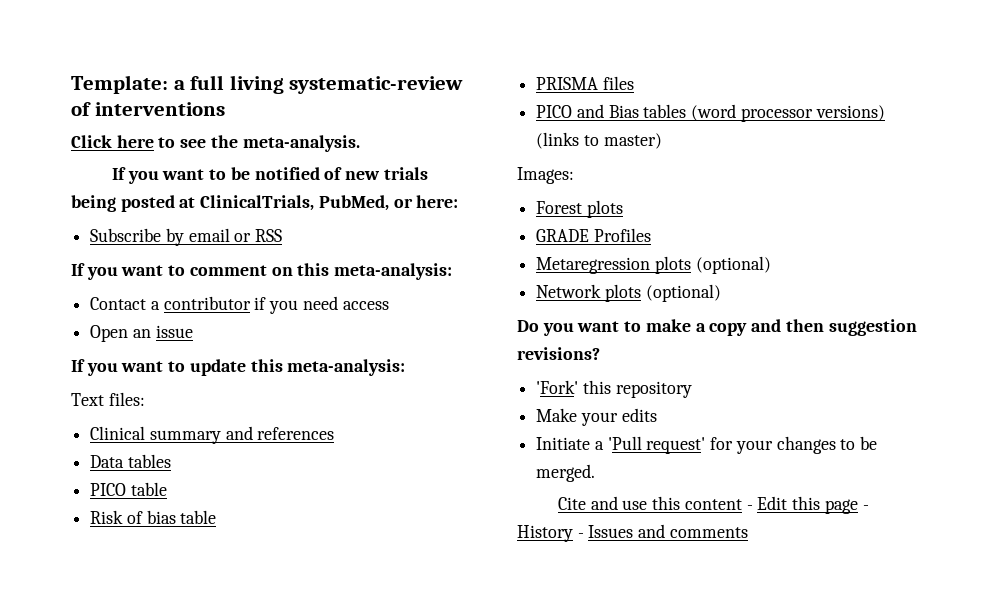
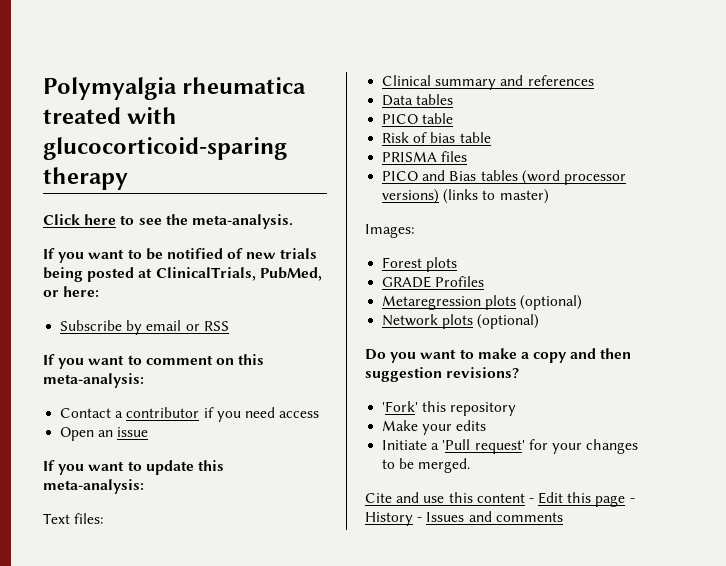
- Template: a full living systematic-review of interventions
+ Polymyalgia rheumatica treated with glucocorticoid-sparing therapy

